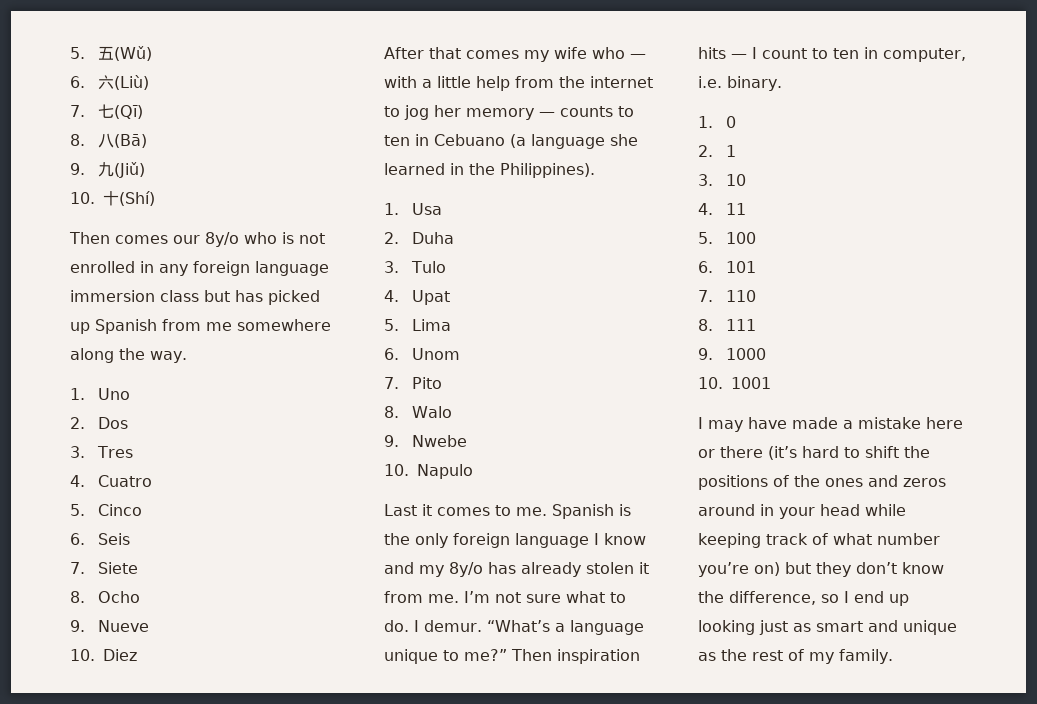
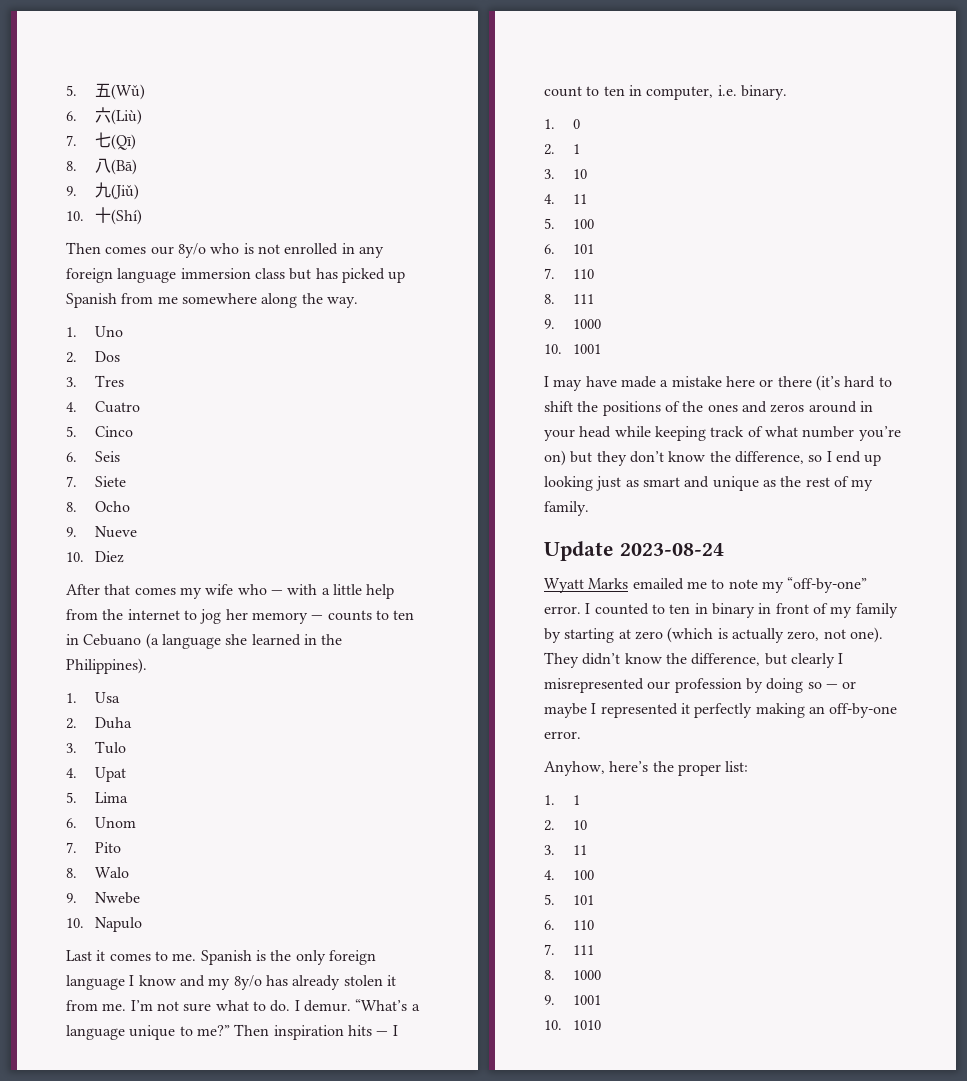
+ Update 2023-08-24
+ Wyatt Marks emailed me to note my “off-by-one” error. I counted to ten in binary in front of my family by starting at zero (which is actually zero, not one). They didn’t know the difference, but clearly I misrepresented our profession by doing so — or maybe I represented it perfectly making an off-by-one error.
+ Anyhow, here’s the proper list:
+ 1. 1
+ 2. 10
+ 3. 11
+ 4. 100
+ 5. 101
+ 6. 110
+ 7. 111
+ 8. 1000
+ 9. 1001
+ 10. 1010

